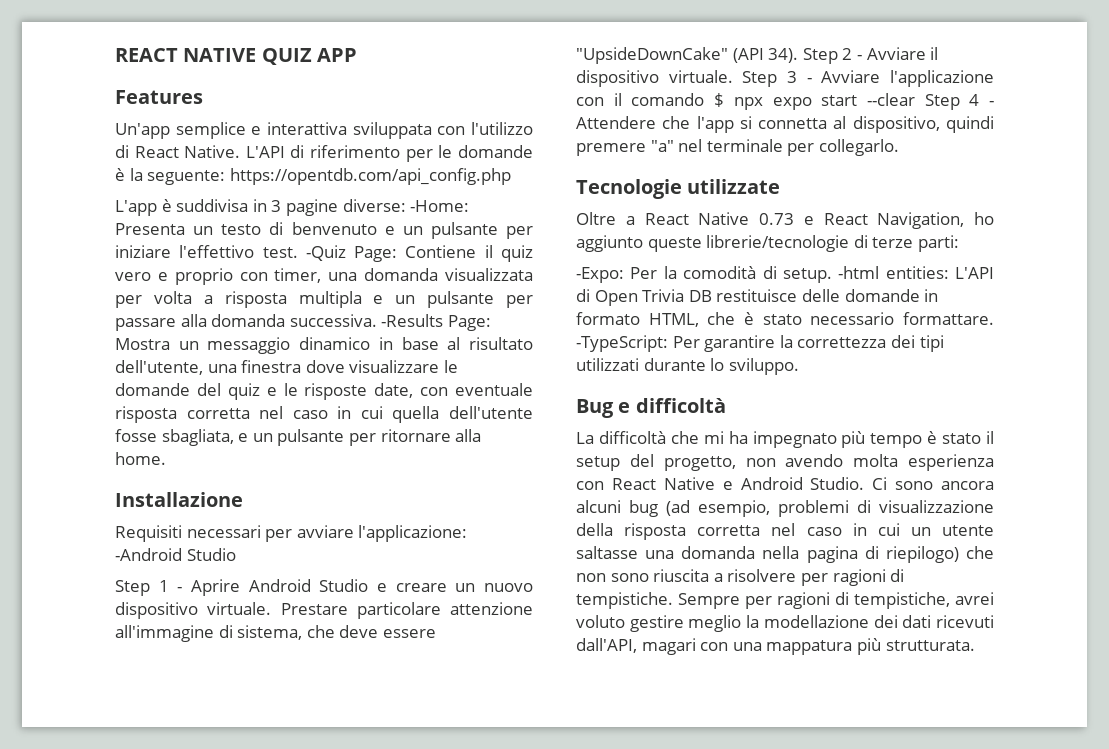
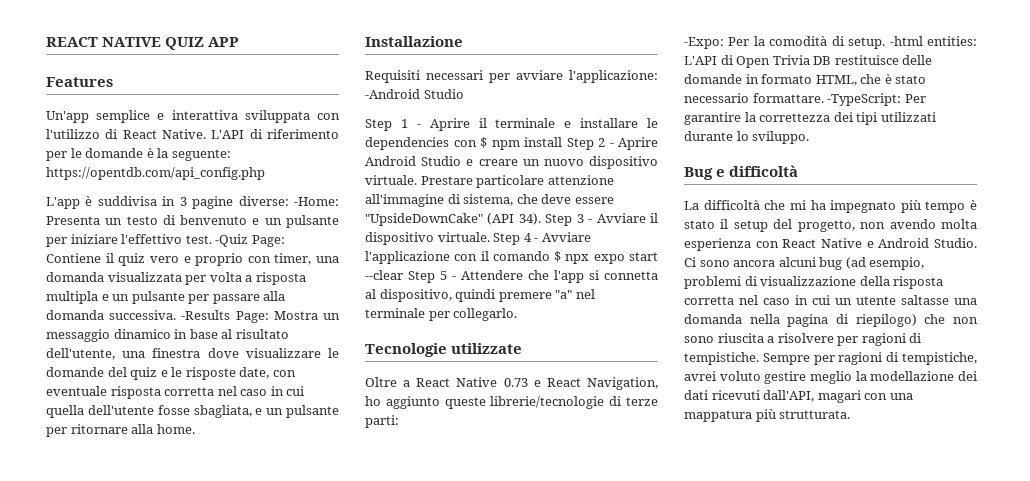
- Step 1 - Aprire Android Studio e creare un nuovo dispositivo virtuale.
+ Step 1 - Aprire il terminale e installare le dependencies con $ npm install Step 2 - Aprire Android Studio e creare un nuovo dispositivo virtuale.
- Step 2 - Avviare il dispositivo virtuale.
+ Step 3 - Avviare il dispositivo virtuale.
- Step 3 - Avviare l'applicazione con il comando $ npx expo start --clear Step 4 - Attendere che l'app si connetta al dispositivo, quindi premere "a" nel terminale per collegarlo.
+ Step 4 - Avviare l'applicazione con il comando $ npx expo start --clear Step 5 - Attendere che l'app si connetta al dispositivo, quindi premere "a" nel terminale per collegarlo.

